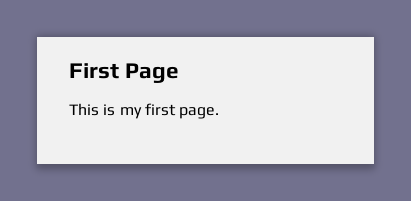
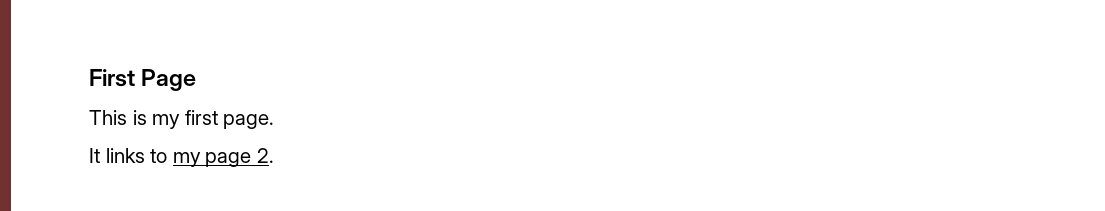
+ It links to my page 2.

